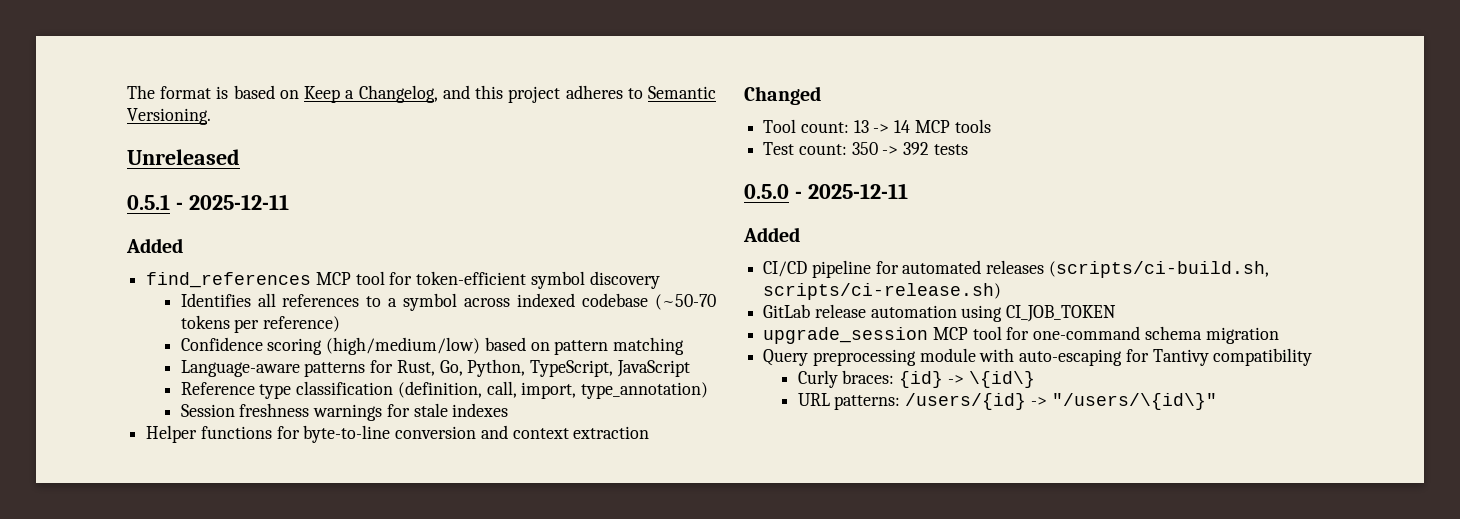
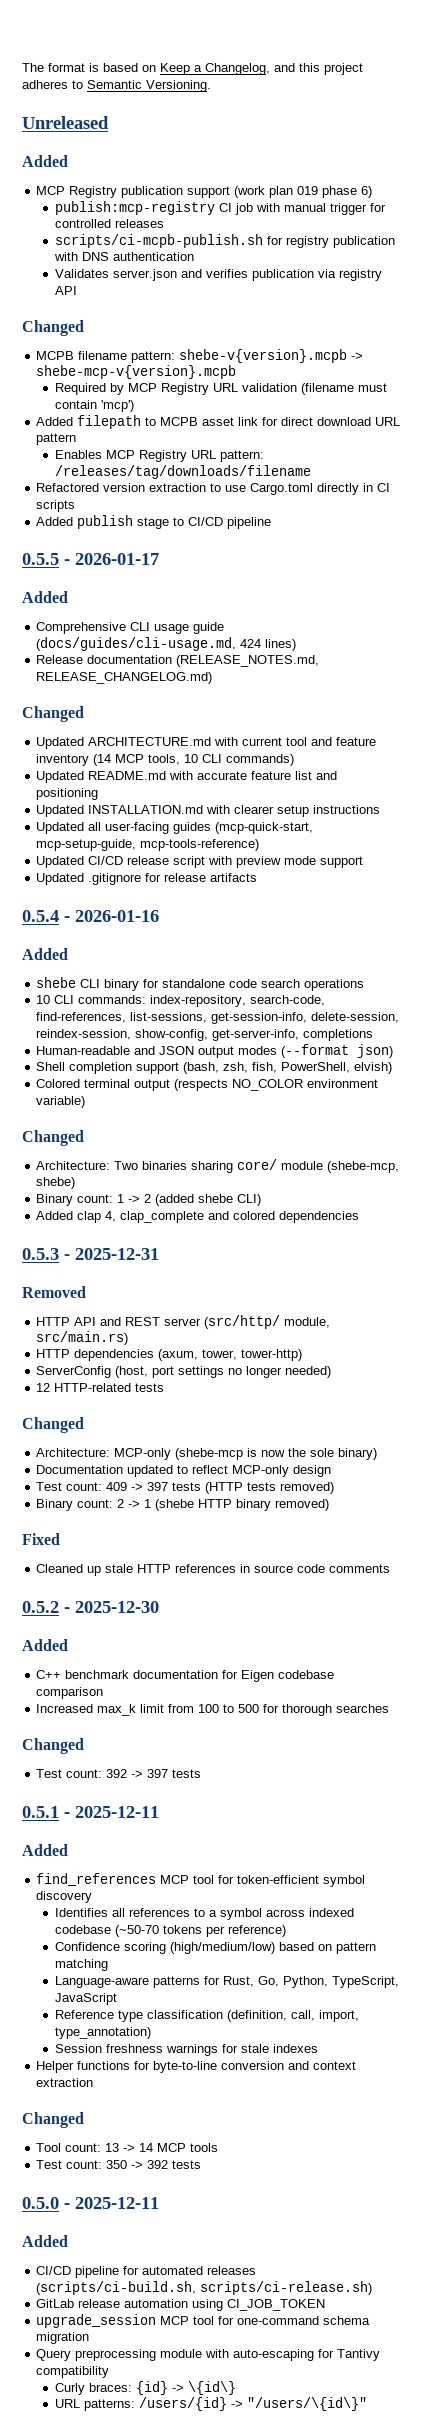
  Unreleased
+ Added
+ MCP Registry publication support (work plan 019 phase 6)
+ publish:mcp-registry CI job with manual trigger for controlled releases
+ scripts/ci-mcpb-publish.sh for registry publication with DNS authentication
+ Validates server.json and verifies publication via registry API
+ Changed
+ MCPB filename pattern: shebe-v{version}.mcpb -> shebe-mcp-v{version}.mcpb
+ Required by MCP Registry URL validation (filename must contain 'mcp')
+ Added filepath to MCPB asset link for direct download URL pattern
+ Enables MCP Registry URL pattern: /releases/tag/downloads/filename
+ Refactored version extraction to use Cargo.toml directly in CI scripts
+ Added publish stage to CI/CD pipeline
+ 0.5.5 - 2026-01-17
+ Added
+ Comprehensive CLI usage guide (docs/guides/cli-usage.md, 424 lines)
+ Release documentation (RELEASE_NOTES.md, RELEASE_CHANGELOG.md)
+ Changed
+ Updated ARCHITECTURE.md with current tool and feature inventory (14 MCP tools, 10 CLI commands)
+ Updated README.md with accurate feature list and positioning
+ Updated INSTALLATION.md with clearer setup instructions
+ Updated all user-facing guides (mcp-quick-start, mcp-setup-guide, mcp-tools-reference)
+ Updated CI/CD release script with preview mode support
+ Updated .gitignore for release artifacts
+ 0.5.4 - 2026-01-16
+ Added
+ shebe CLI binary for standalone code search operations
+ 10 CLI commands: index-repository, search-code, find-references, list-sessions, get-session-info, delete-session, reindex-session, show-config, get-server-info, completions
+ Human-readable and JSON output modes (--format json)
+ Shell completion support (bash, zsh, fish, PowerShell, elvish)
+ Colored terminal output (respects NO_COLOR environment variable)
+ Changed
+ Architecture: Two binaries sharing core/ module (shebe-mcp, shebe)
+ Binary count: 1 -> 2 (added shebe CLI)
+ Added clap 4, clap_complete and colored dependencies
+ 0.5.3 - 2025-12-31
+ Removed
+ HTTP API and REST server (src/http/ module, src/main.rs)
+ HTTP dependencies (axum, tower, tower-http)
+ ServerConfig (host, port settings no longer needed)
+ 12 HTTP-related tests
+ Changed
+ Architecture: MCP-only (shebe-mcp is now the sole binary)
+ Documentation updated to reflect MCP-only design
+ Test count: 409 -> 397 tests (HTTP tests removed)
+ Binary count: 2 -> 1 (shebe HTTP binary removed)
+ Fixed
+ Cleaned up stale HTTP references in source code comments
+ 0.5.2 - 2025-12-30
+ Added
+ C++ benchmark documentation for Eigen codebase comparison
+ Increased max_k limit from 100 to 500 for thorough searches
+ Changed
+ Test count: 392 -> 397 tests

